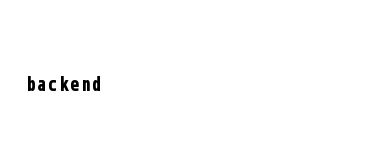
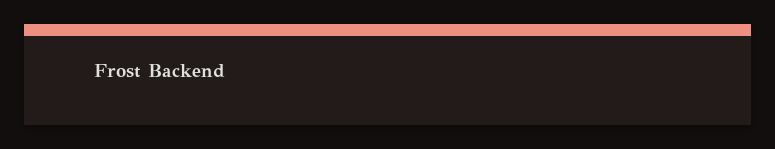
- backend
+ Frost Backend

